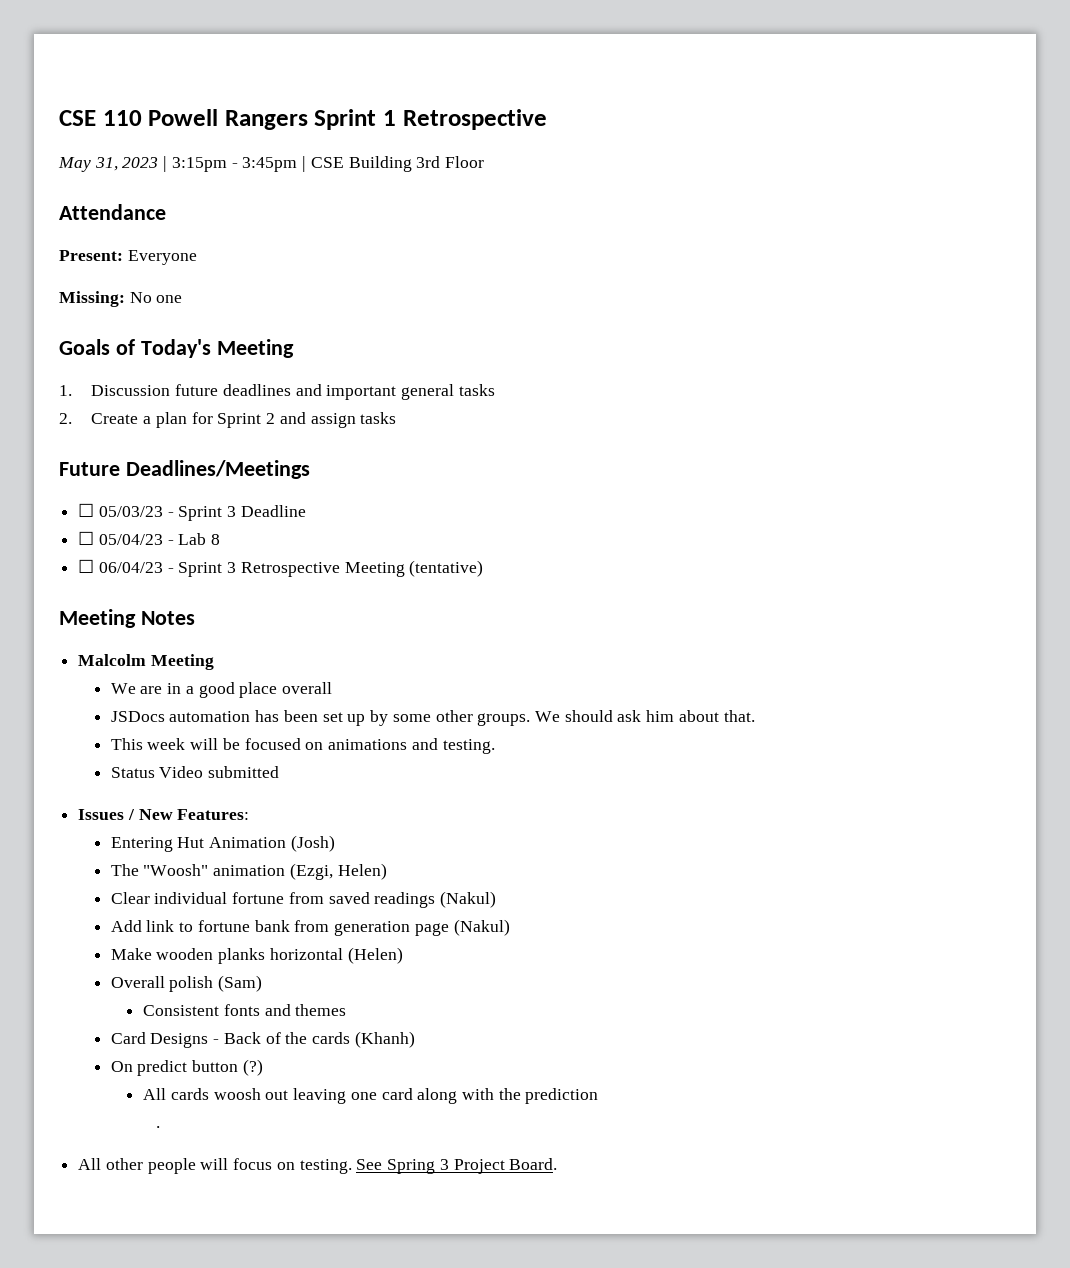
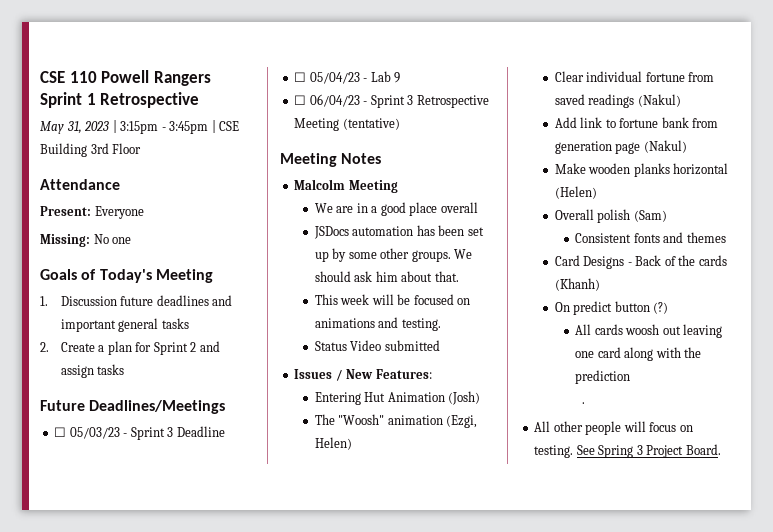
- ☐ 05/04/23 - Lab 8
+ ☐ 05/04/23 - Lab 9

